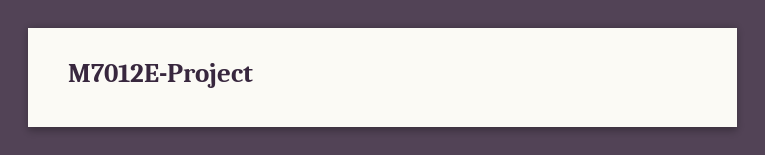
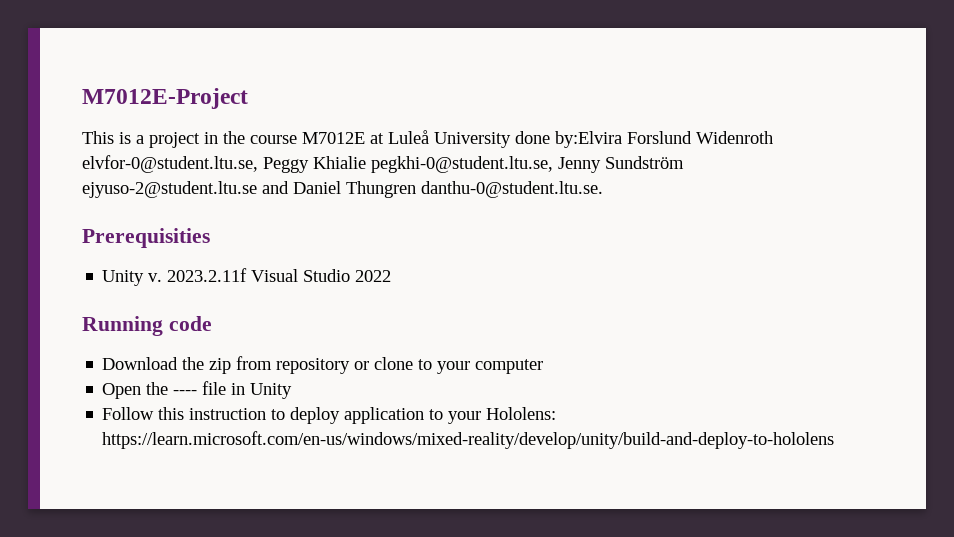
+ This is a project in the course M7012E at Luleå University done by:Elvira Forslund Widenroth elvfor-0@student.ltu.se, Peggy Khialie pegkhi-0@student.ltu.se, Jenny Sundström ejyuso-2@student.ltu.se and Daniel Thungren danthu-0@student.ltu.se.
+ Prerequisities
+ Unity v. 2023.2.11f Visual Studio 2022
+ Running code
+ Download the zip from repository or clone to your computer
+ Open the ---- file in Unity
+ Follow this instruction to deploy application to your Hololens: https://learn.microsoft.com/en-us/windows/mixed-reality/develop/unity/build-and-deploy-to-hololens

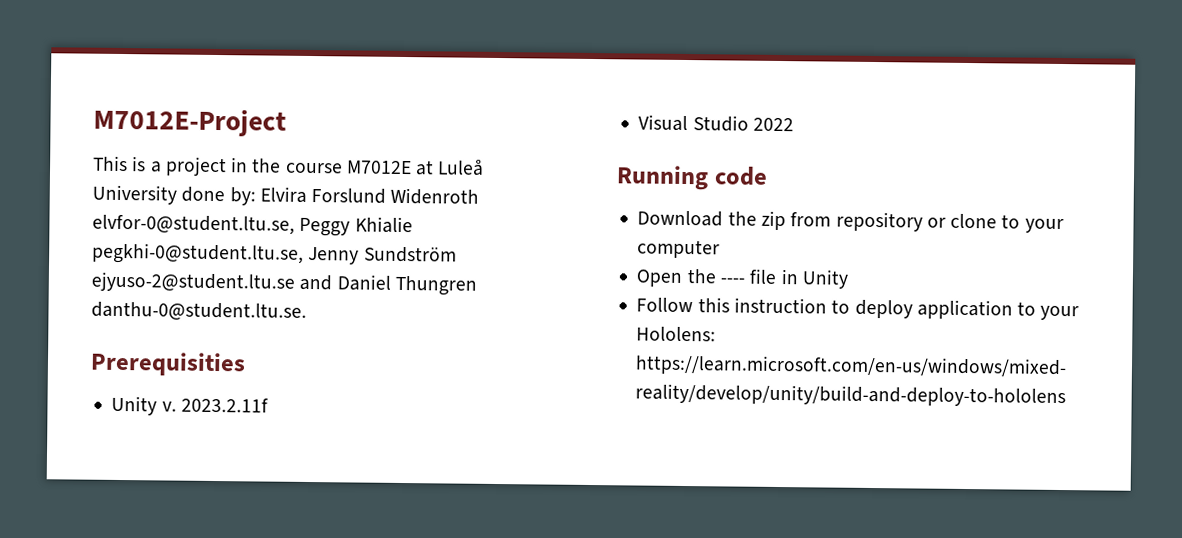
- This is a project in the course M7012E at Luleå University done by:Elvira Forslund Widenroth elvfor-0@student.ltu.se, Peggy Khialie pegkhi-0@student.ltu.se, Jenny Sundström ejyuso-2@student.ltu.se and Daniel Thungren danthu-0@student.ltu.se.
+ This is a project in the course M7012E at Luleå University done by: Elvira Forslund Widenroth elvfor-0@student.ltu.se, Peggy Khialie pegkhi-0@student.ltu.se, Jenny Sundström ejyuso-2@student.ltu.se and Daniel Thungren danthu-0@student.ltu.se.
- 2023.2.11f Visual Studio 2022
+ 2023.2.11f
+ Visual Studio 2022

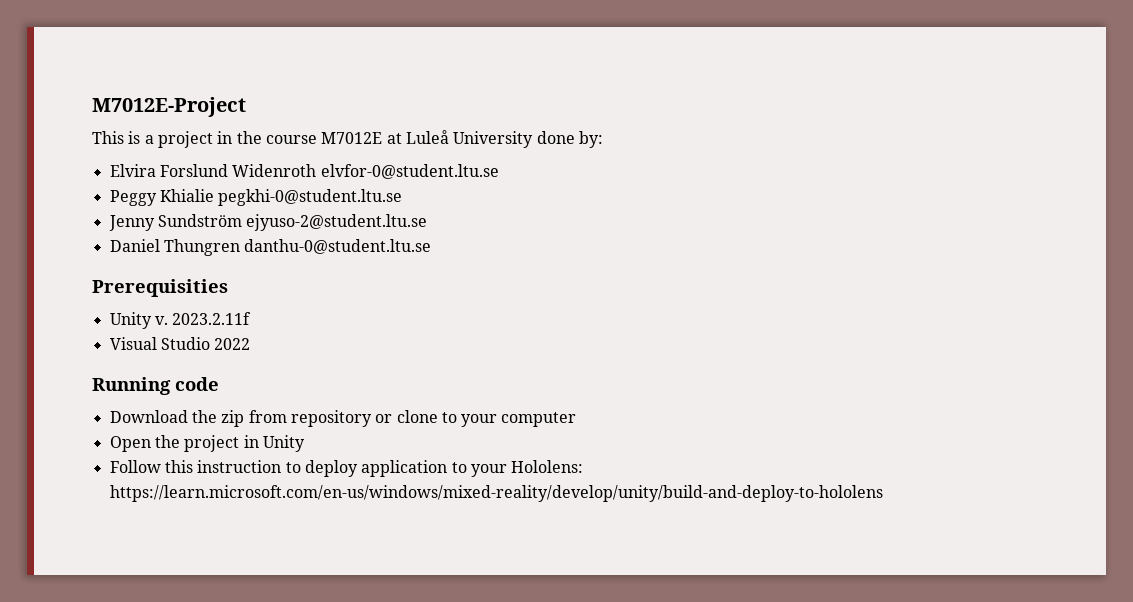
- This is a project in the course M7012E at Luleå University done by: Elvira Forslund Widenroth elvfor-0@student.ltu.se, Peggy Khialie pegkhi-0@student.ltu.se, Jenny Sundström ejyuso-2@student.ltu.se and Daniel Thungren danthu-0@student.ltu.se.
+ This is a project in the course M7012E at Luleå University done by:
+ Elvira Forslund Widenroth elvfor-0@student.ltu.se
+ Peggy Khialie pegkhi-0@student.ltu.se
+ Jenny Sundström ejyuso-2@student.ltu.se
+ Daniel Thungren danthu-0@student.ltu.se
- Open the ---- file in Unity
+ Open the project in Unity

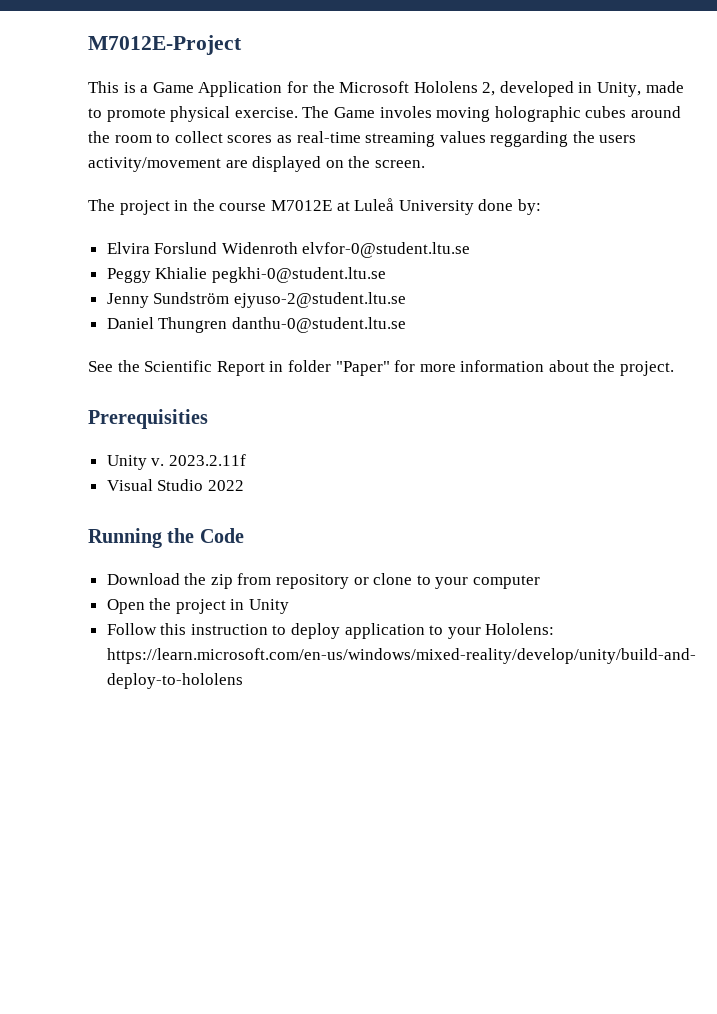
- This is a project in the course M7012E at Luleå University done by:
+ This is a Game Application for the Microsoft Hololens 2, developed in Unity, made to promote physical exercise. The Game involes moving holographic cubes around the room to collect scores as real-time streaming values reggarding the users activity/movement are displayed on the screen.
+ The project in the course M7012E at Luleå University done by:
+ See the Scientific Report in folder "Paper" for more information about the project.
- Running code
+ Running the Code

